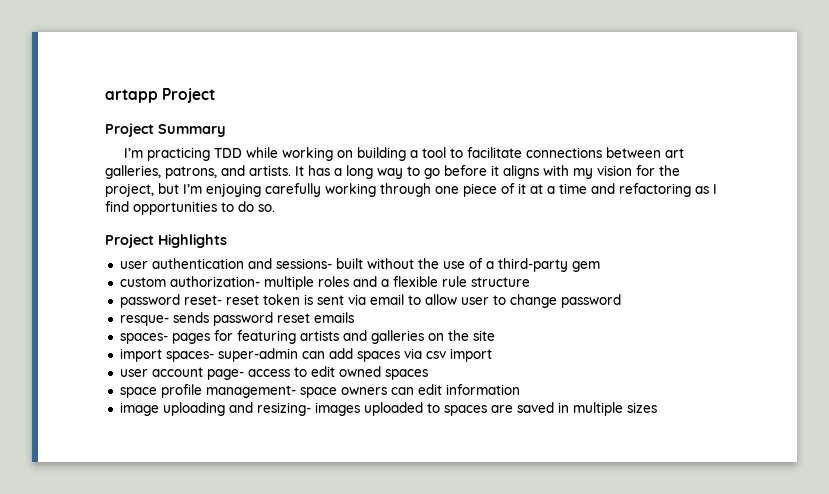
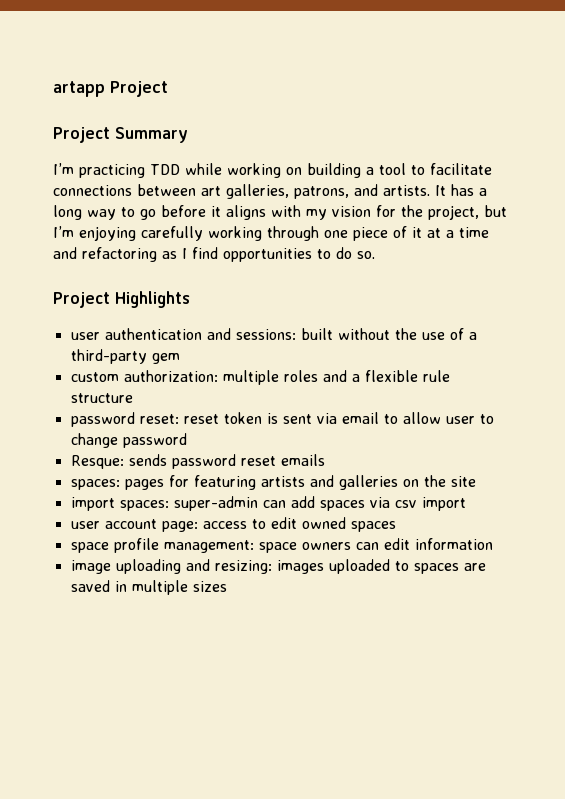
- user authentication and sessions- built without the use of a third-party gem
+ user authentication and sessions: built without the use of a third-party gem
- custom authorization- multiple roles and a flexible rule structure
+ custom authorization: multiple roles and a flexible rule structure
- password reset- reset token is sent via email to allow user to change password
+ password reset: reset token is sent via email to allow user to change password
- resque- sends password reset emails
+ Resque: sends password reset emails
- spaces- pages for featuring artists and galleries on the site
+ spaces: pages for featuring artists and galleries on the site
- import spaces- super-admin can add spaces via csv import
+ import spaces: super-admin can add spaces via csv import
- user account page- access to edit owned spaces
+ user account page: access to edit owned spaces
- space profile management- space owners can edit information
+ space profile management: space owners can edit information
- image uploading and resizing- images uploaded to spaces are saved in multiple sizes
+ image uploading and resizing: images uploaded to spaces are saved in multiple sizes

